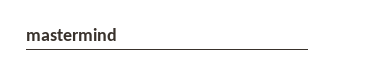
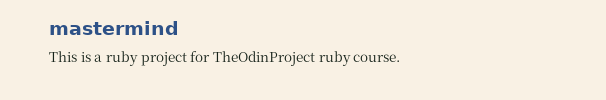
+ This is a ruby project for TheOdinProject ruby course.

